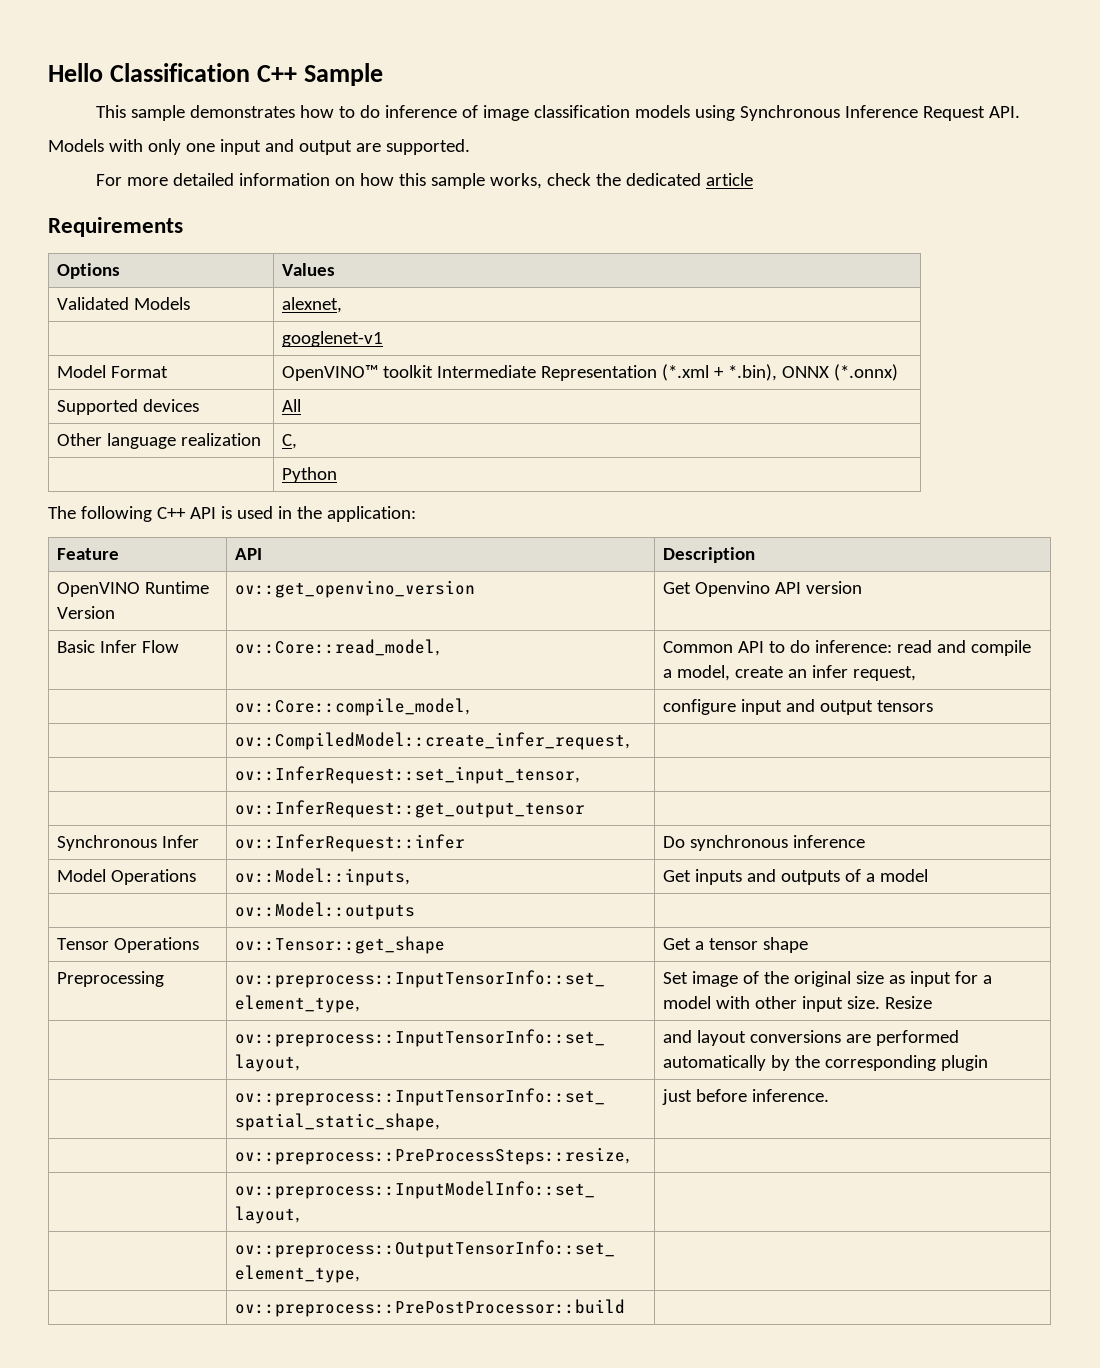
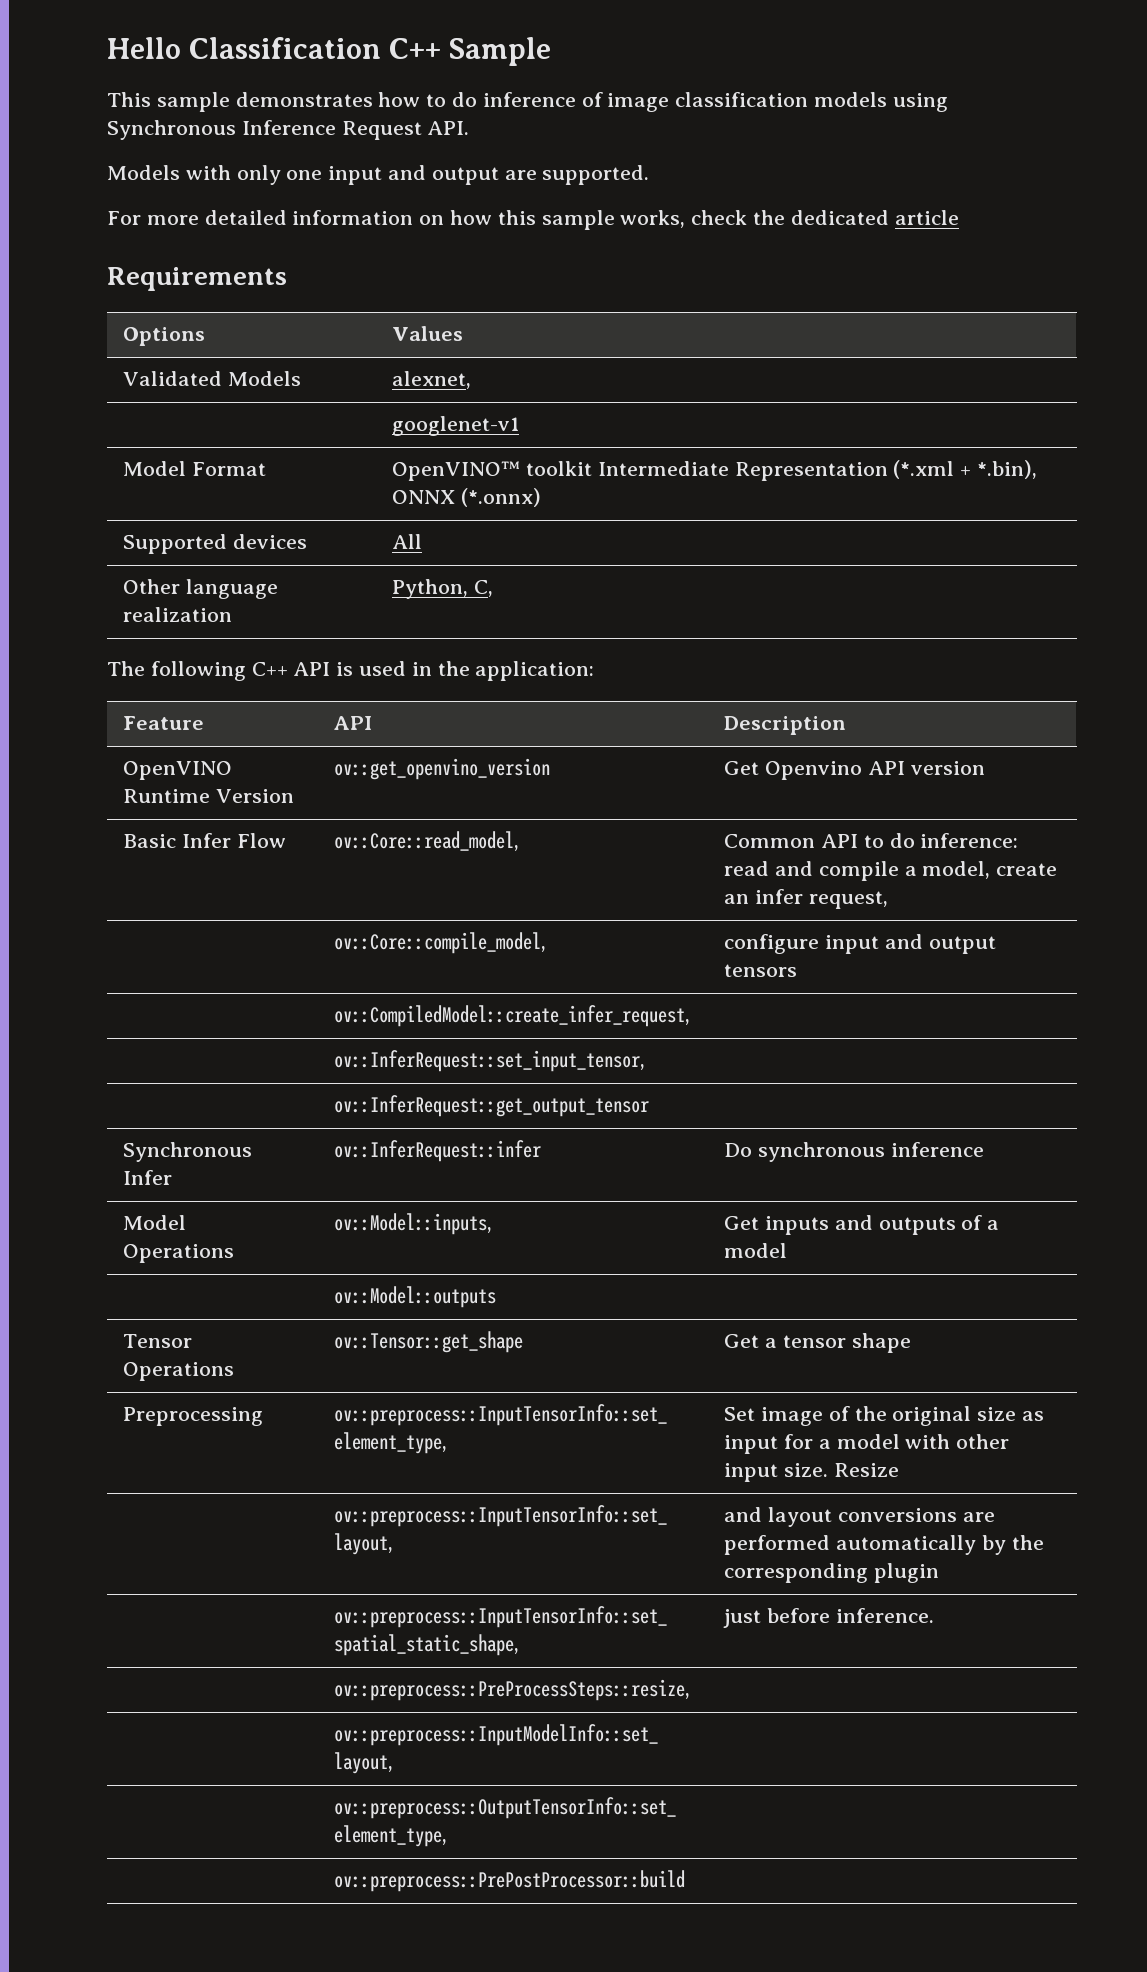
- Other language realization | C,
+ Other language realization | Python, C,
- | Python

